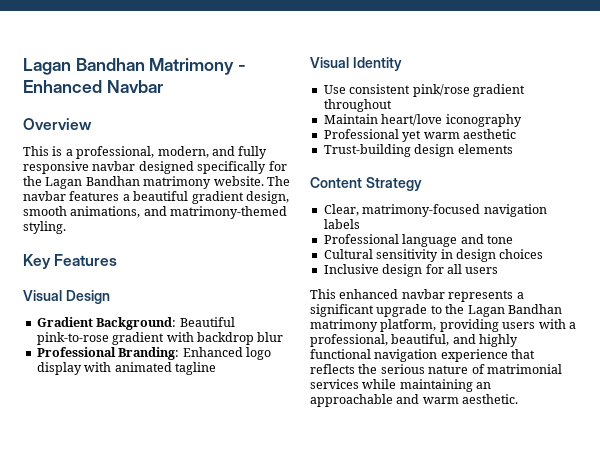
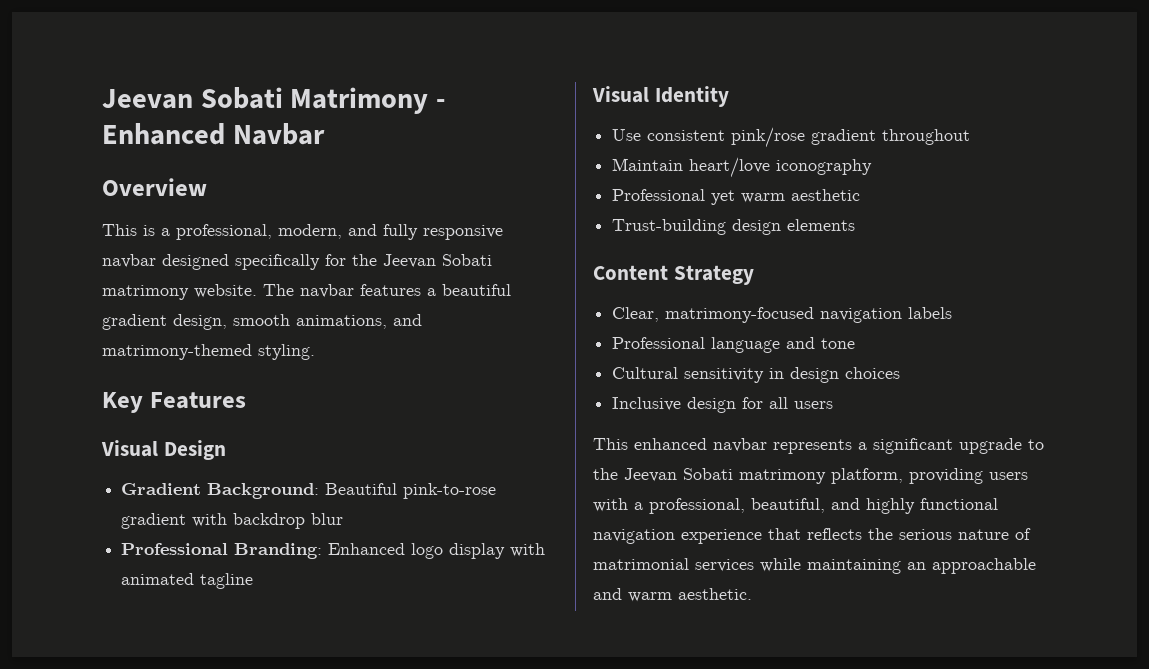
- Lagan Bandhan Matrimony - Enhanced Navbar
+ Jeevan Sobati Matrimony - Enhanced Navbar
- This is a professional, modern, and fully responsive navbar designed specifically for the Lagan Bandhan matrimony website.
+ This is a professional, modern, and fully responsive navbar designed specifically for the Jeevan Sobati matrimony website.
- This enhanced navbar represents a significant upgrade to the Lagan Bandhan matrimony platform, providing users with a professional, beautiful, and highly functional navigation experience that reflects the serious nature of matrimonial services while maintaining an approachable and warm aesthetic.
+ This enhanced navbar represents a significant upgrade to the Jeevan Sobati matrimony platform, providing users with a professional, beautiful, and highly functional navigation experience that reflects the serious nature of matrimonial services while maintaining an approachable and warm aesthetic.

